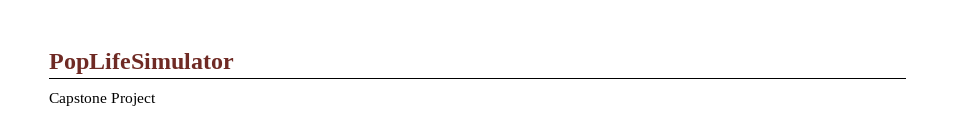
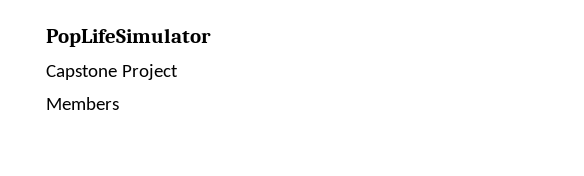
+ Members

